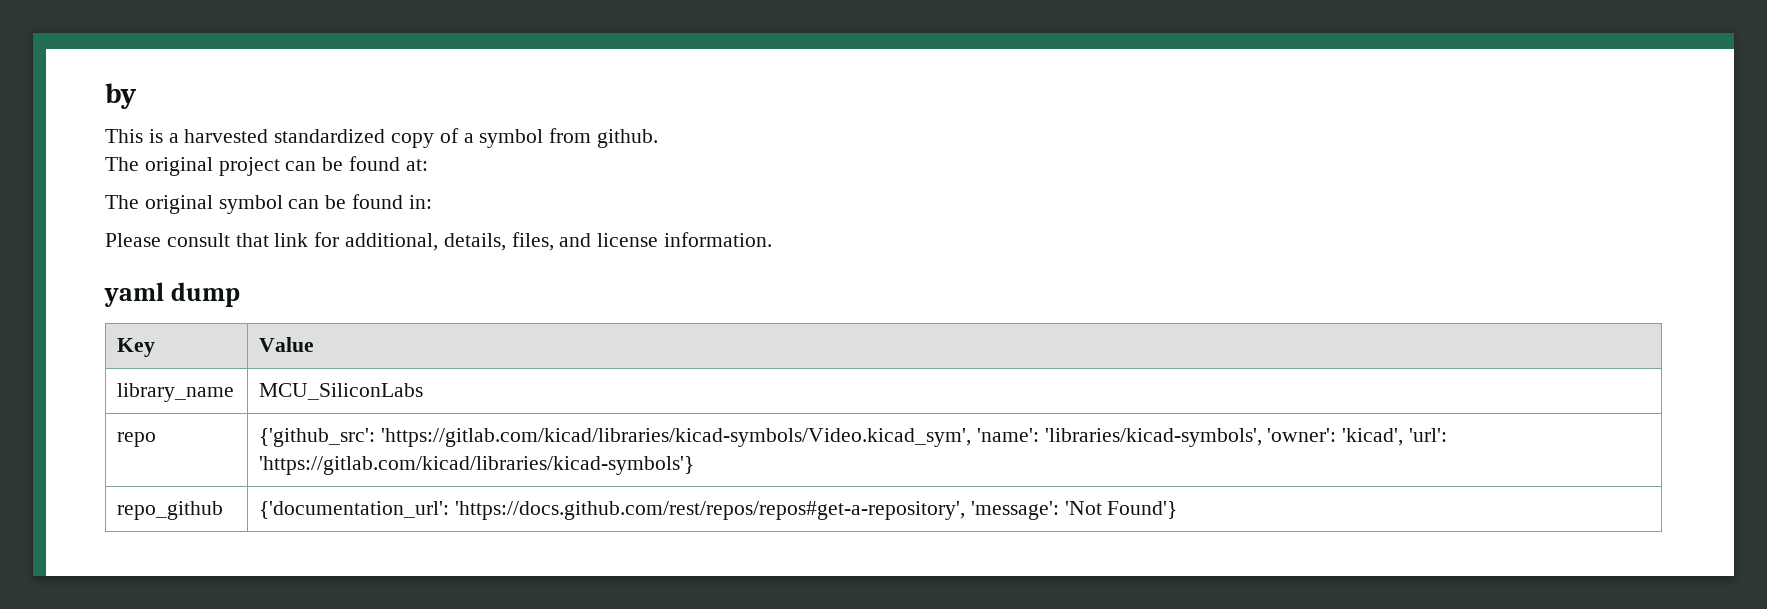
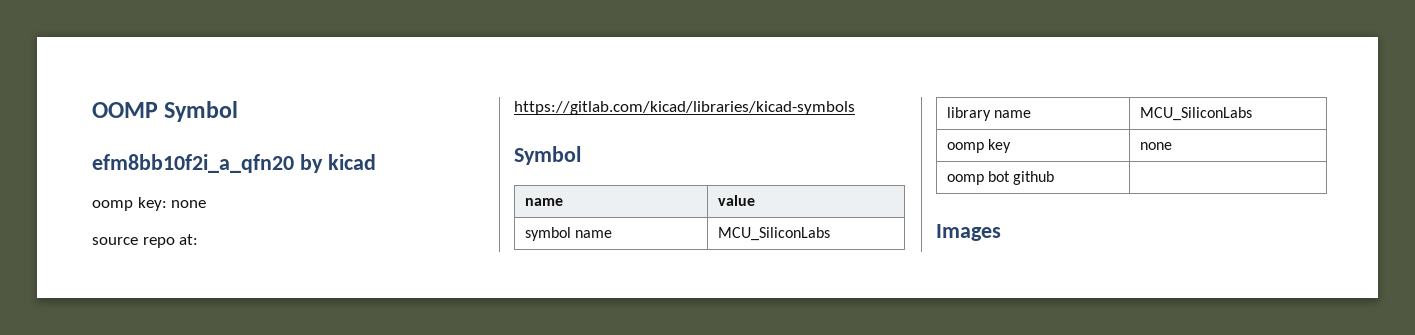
- by
- This is a harvested standardized copy of a symbol from github.
- The original project can be found at:
- The original symbol can be found in:
- Please consult that link for additional, details, files, and license information.
- yaml dump
- Key | Value
- library_name | MCU_SiliconLabs
- repo | {'github_src': 'https://gitlab.com/kicad/libraries/kicad-symbols/Video.kicad_sym', 'name': 'libraries/kicad-symbols', 'owner': 'kicad', 'url': 'https://gitlab.com/kicad/libraries/kicad-symbols'}
- repo_github | {'documentation_url': 'https://docs.github.com/rest/repos/repos#get-a-repository', 'message': 'Not Found'}
+ OOMP Symbol
+ efm8bb10f2i_a_qfn20 by kicad
+ oomp key: none
+ source repo at: https://gitlab.com/kicad/libraries/kicad-symbols
+ Symbol
+ name | value
+ symbol name | MCU_SiliconLabs
+ library name | MCU_SiliconLabs
+ oomp key | none
+ oomp bot github |
+ Images

